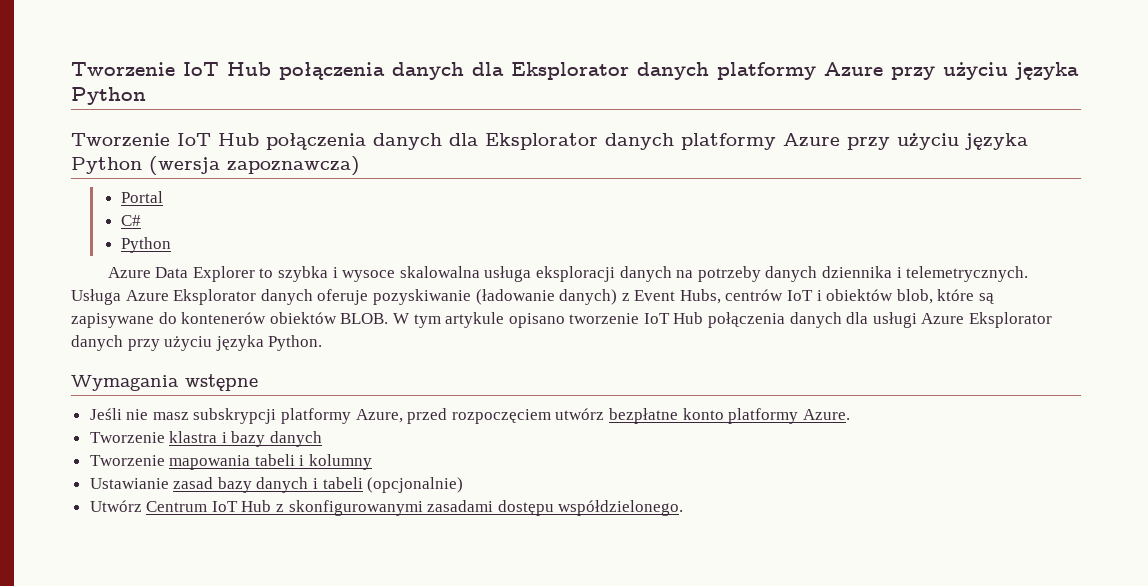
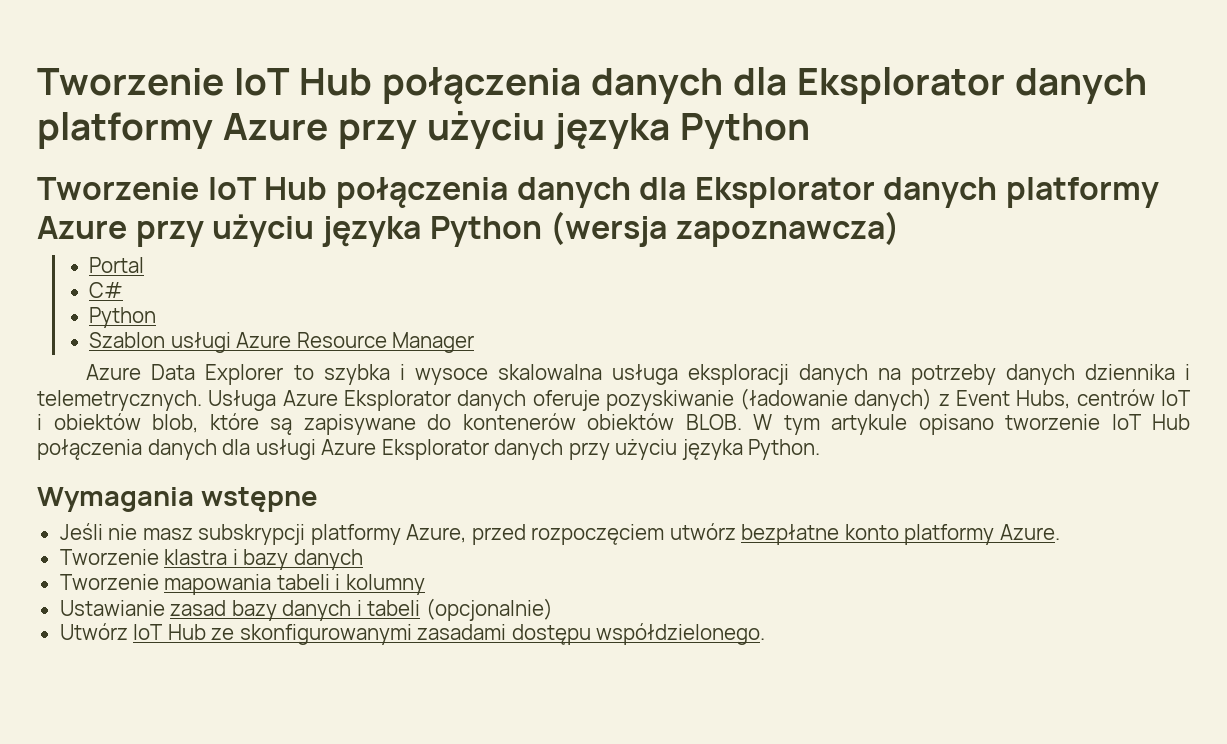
+ Szablon usługi Azure Resource Manager
- Utwórz Centrum IoT Hub z skonfigurowanymi zasadami dostępu współdzielonego.
+ Utwórz IoT Hub ze skonfigurowanymi zasadami dostępu współdzielonego.

